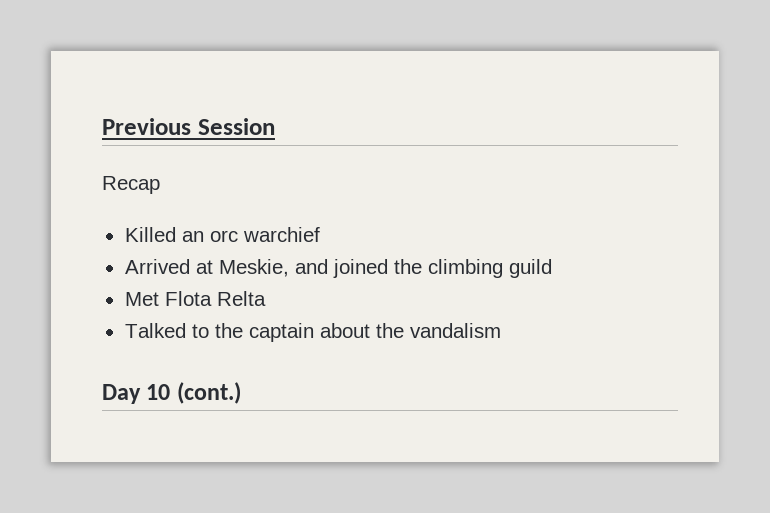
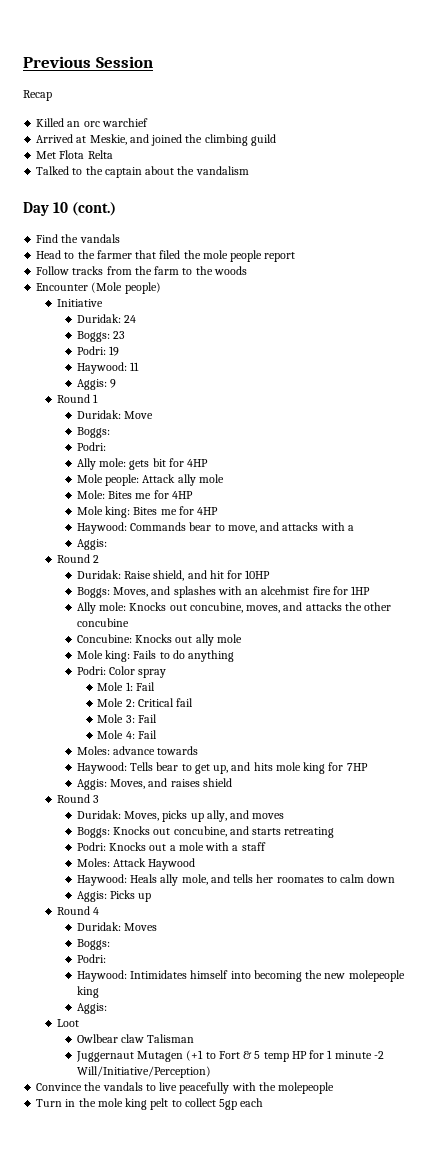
+ Find the vandals
+ Head to the farmer that filed the mole people report
+ Follow tracks from the farm to the woods
+ Encounter (Mole people)
+ Initiative
+ Duridak: 24
+ Boggs: 23
+ Podri: 19
+ Haywood: 11
+ Aggis: 9
+ Round 1
+ Duridak: Move
+ Boggs:
+ Podri:
+ Ally mole: gets bit for 4HP
+ Mole people: Attack ally mole
+ Mole: Bites me for 4HP
+ Mole king: Bites me for 4HP
+ Haywood: Commands bear to move, and attacks with a
+ Aggis:
+ Round 2
+ Duridak: Raise shield, and hit for 10HP
+ Boggs: Moves, and splashes with an alcehmist fire for 1HP
+ Ally mole: Knocks out concubine, moves, and attacks the other concubine
+ Concubine: Knocks out ally mole
+ Mole king: Fails to do anything
+ Podri: Color spray
+ Mole 1: Fail
+ Mole 2: Critical fail
+ Mole 3: Fail
+ Mole 4: Fail
+ Moles: advance towards
+ Haywood: Tells bear to get up, and hits mole king for 7HP
+ Aggis: Moves, and raises shield
+ Round 3
+ Duridak: Moves, picks up ally, and moves
+ Boggs: Knocks out concubine, and starts retreating
+ Podri: Knocks out a mole with a staff
+ Moles: Attack Haywood
+ Haywood: Heals ally mole, and tells her roomates to calm down
+ Aggis: Picks up
+ Round 4
+ Duridak: Moves
+ Boggs:
+ Podri:
+ Haywood: Intimidates himself into becoming the new molepeople king
+ Aggis:
+ Loot
+ Owlbear claw Talisman
+ Juggernaut Mutagen (+1 to Fort & 5 temp HP for 1 minute -2 Will/Initiative/Perception)
+ Convince the vandals to live peacefully with the molepeople
+ Turn in the mole king pelt to collect 5gp each

